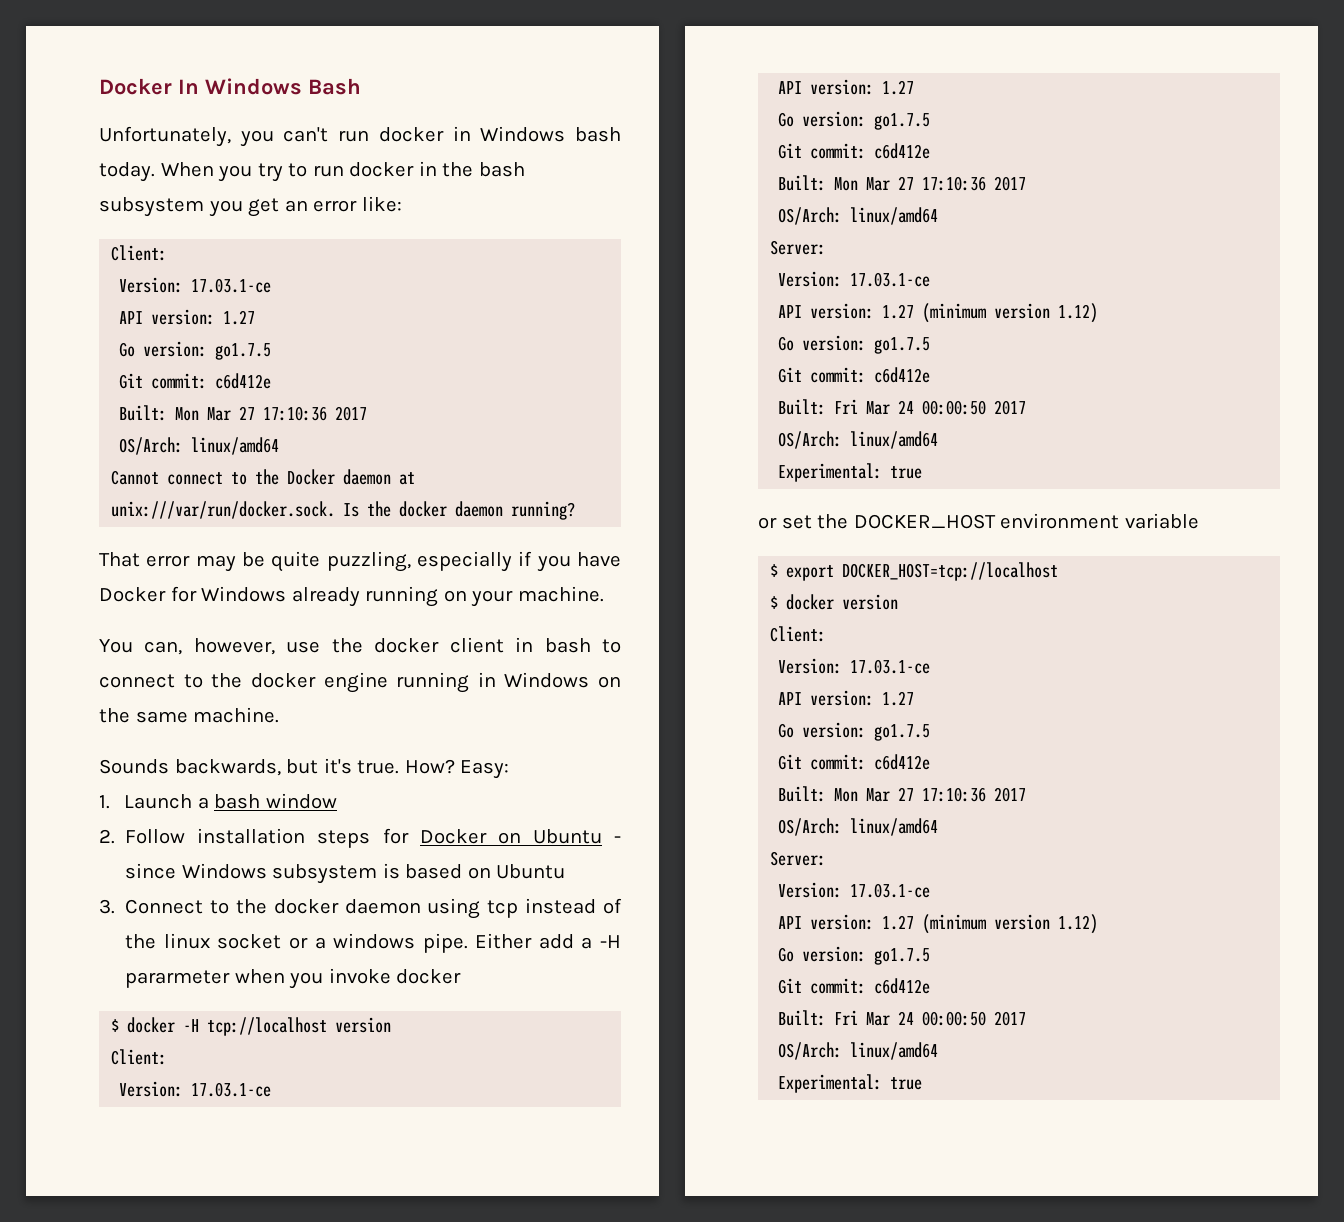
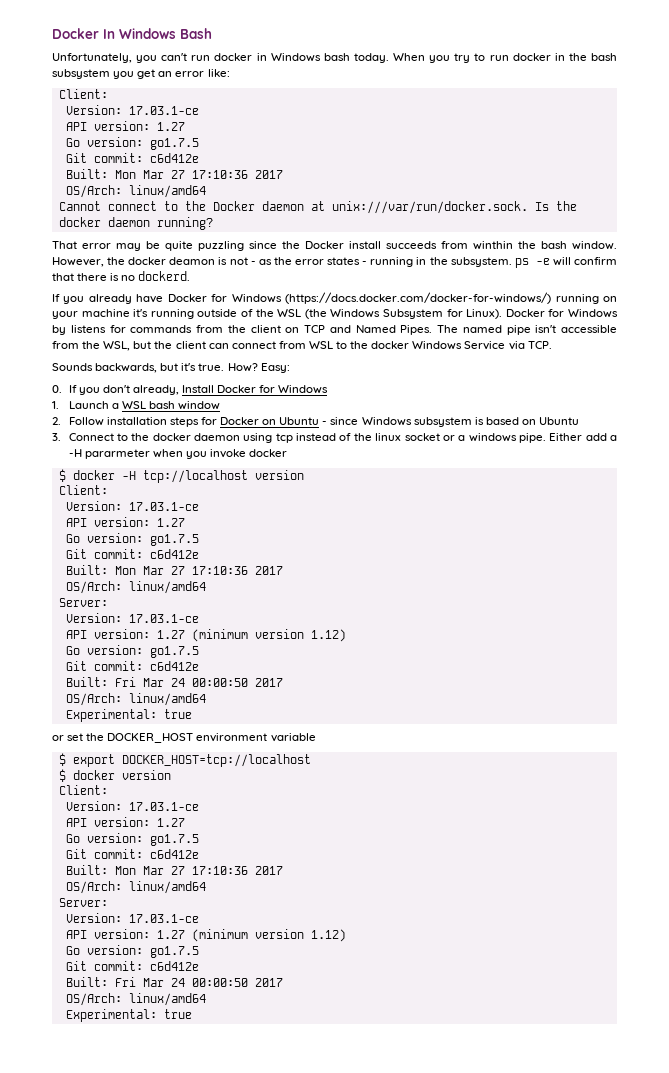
- That error may be quite puzzling, especially if you have Docker for Windows already running on your machine.
- You can, however, use the docker client in bash to connect to the docker engine running in Windows on the same machine.
+ That error may be quite puzzling since the Docker install succeeds from winthin the bash window. However, the docker deamon is not - as the error states - running in the subsystem. ps -e will confirm that there is no dockerd.
+ If you already have Docker for Windows (https://docs.docker.com/docker-for-windows/) running on your machine it's running outside of the WSL (the Windows Subsystem for Linux). Docker for Windows by listens for commands from the client on TCP and Named Pipes. The named pipe isn't accessible from the WSL, but the client can connect from WSL to the docker Windows Service via TCP.
+ 0. If you don't already, Install Docker for Windows
- 1. Launch a bash window
+ 1. Launch a WSL bash window

